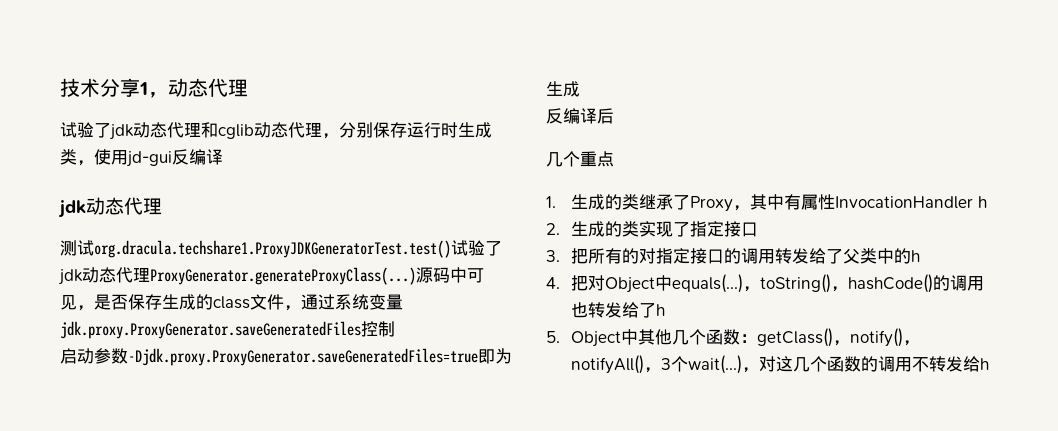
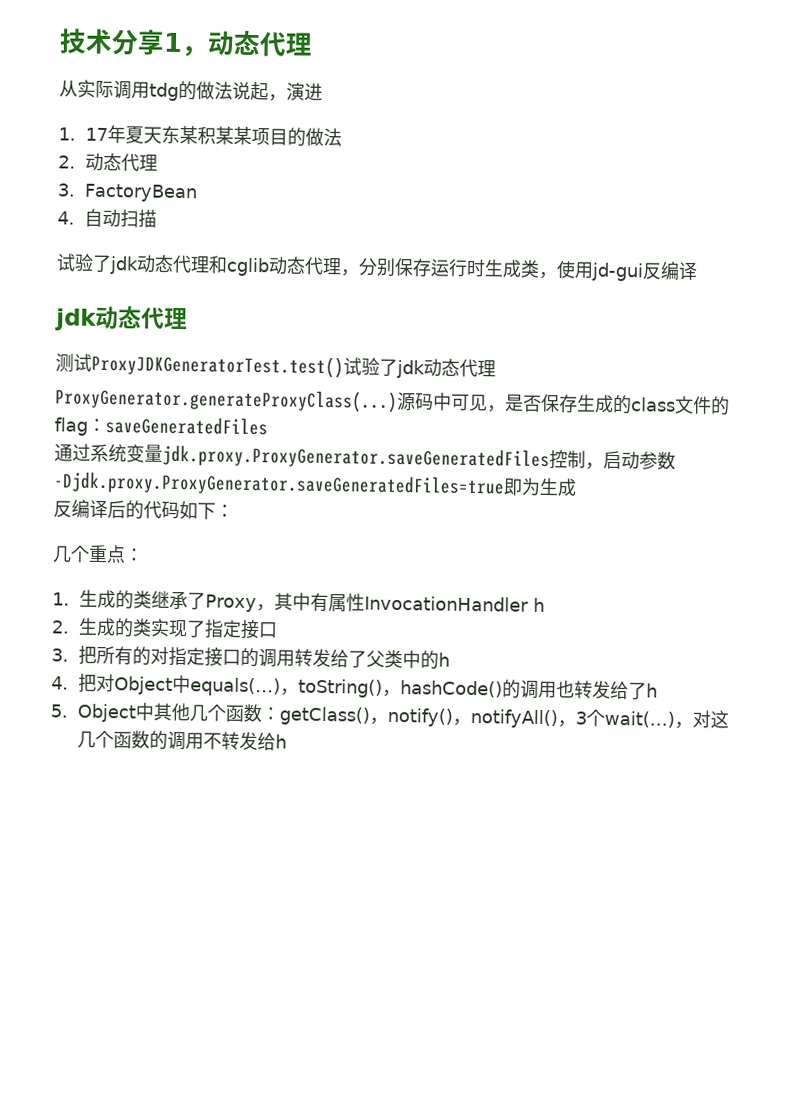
+ 从实际调用tdg的做法说起，演进
+ 1. 17年夏天东某积某某项目的做法
+ 2.动态代理
+ 3. FactoryBean
+ 4.自动扫描
- 测试org.dracula.techshare1.ProxyJDKGeneratorTest.test()试验了jdk动态代理ProxyGenerator.generateProxyClass(...)
+ 测试ProxyJDKGeneratorTest.test()试验了jdk动态代理
+ ProxyGenerator.generateProxyClass(...)
- 源码中可见，是否保存生成的class文件，通过系统变量jdk.proxy.ProxyGenerator.saveGeneratedFiles控制
- 启动参数-Djdk.proxy.ProxyGenerator.saveGeneratedFiles=true即为生成
+ 源码中可见，是否保存生成的class文件的flag：saveGeneratedFiles
+ 通过系统变量jdk.proxy.ProxyGenerator.saveGeneratedFiles控制，启动参数-Djdk.proxy.ProxyGenerator.saveGeneratedFiles=true即为生成
- 反编译后
+ 反编译后的代码如下：
- 几个重点
+ 几个重点：

